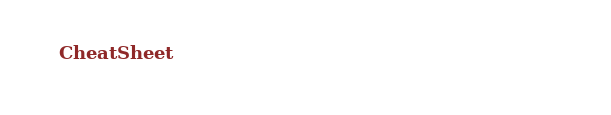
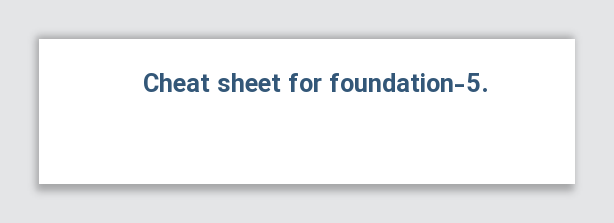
- CheatSheet
+ Cheat sheet for foundation-5.

